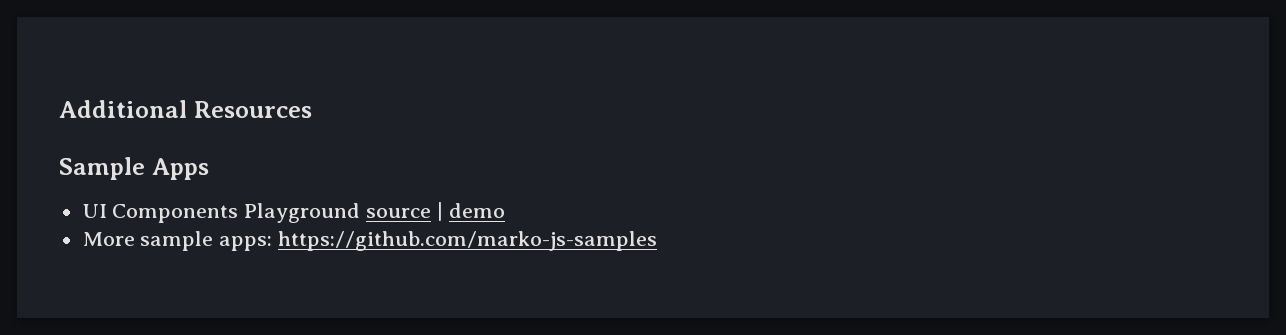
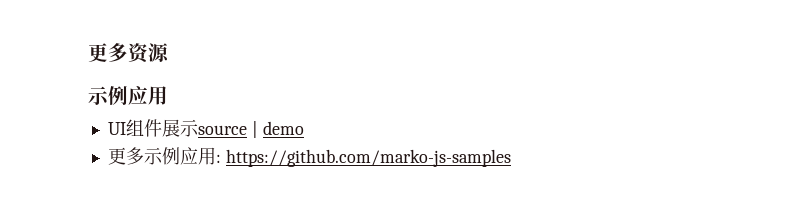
- Additional Resources
- Sample Apps
+ 更多资源
+ 示例应用
- UI Components Playground source | demo
+ UI组件展示source | demo
- More sample apps: https://github.com/marko-js-samples
+ 更多示例应用: https://github.com/marko-js-samples

